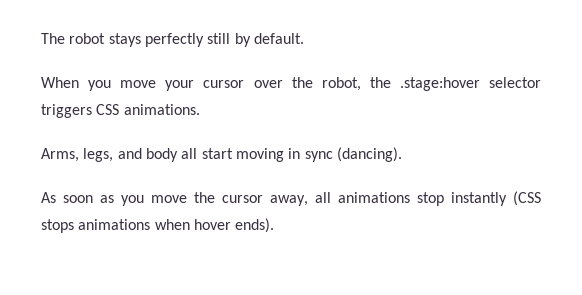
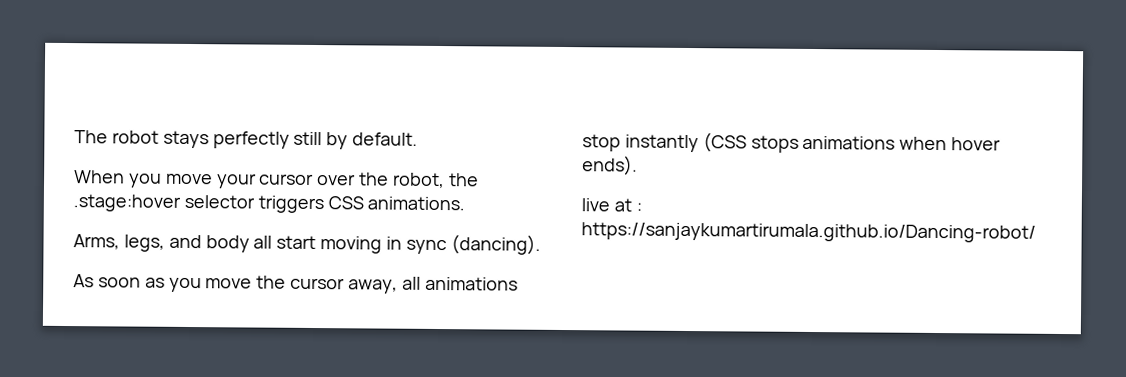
+ live at : https://sanjaykumartirumala.github.io/Dancing-robot/

